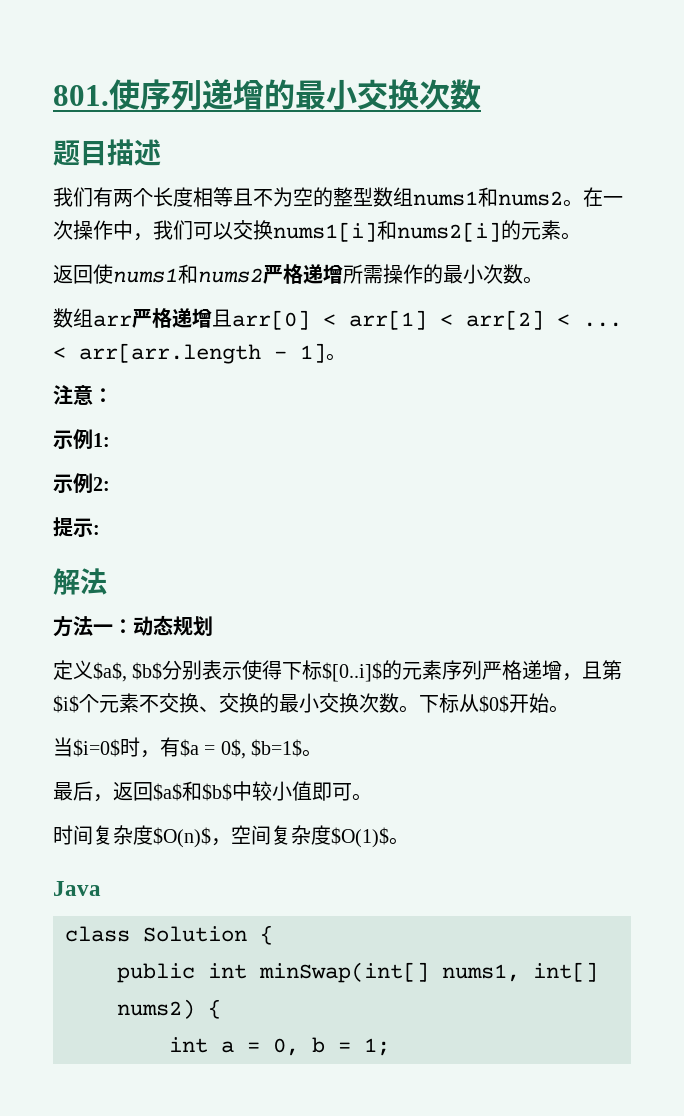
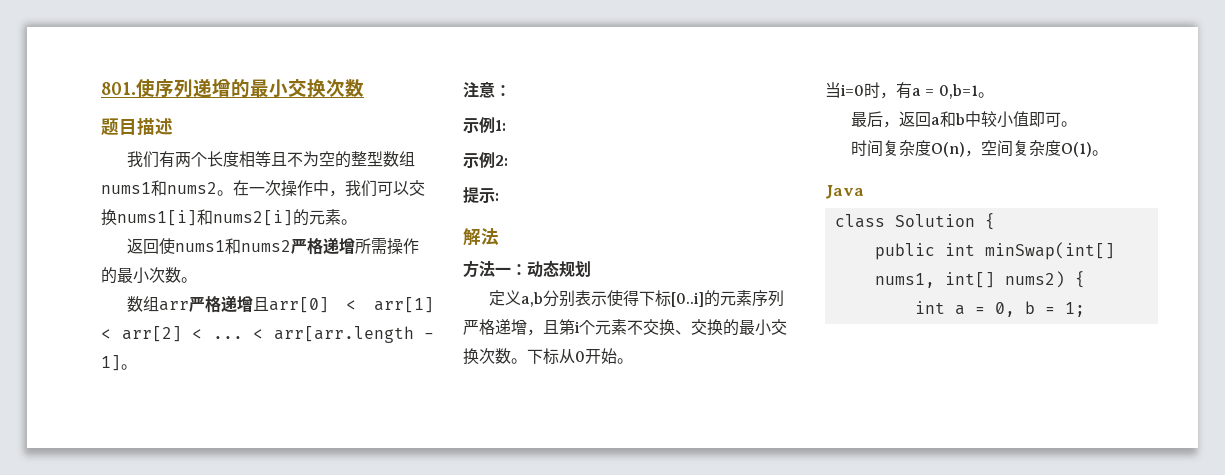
- 定义$a$, $b$分别表示使得下标$[0..i]$的元素序列严格递增，且第$i$个元素不交换、交换的最小交换次数。
+ 定义a,b分别表示使得下标[0..i]的元素序列严格递增，且第i个元素不交换、交换的最小交换次数。
- 下标从$0$开始。
+ 下标从0开始。
- 当$i=0$时，有$a = 0$, $b=1$。
+ 当i=0时，有a = 0,b=1。
- 最后，返回$a$和$b$中较小值即可。
+ 最后，返回a和b中较小值即可。
- 时间复杂度$O(n)$，空间复杂度$O(1)$。
+ 时间复杂度O(n)，空间复杂度O(1)。

